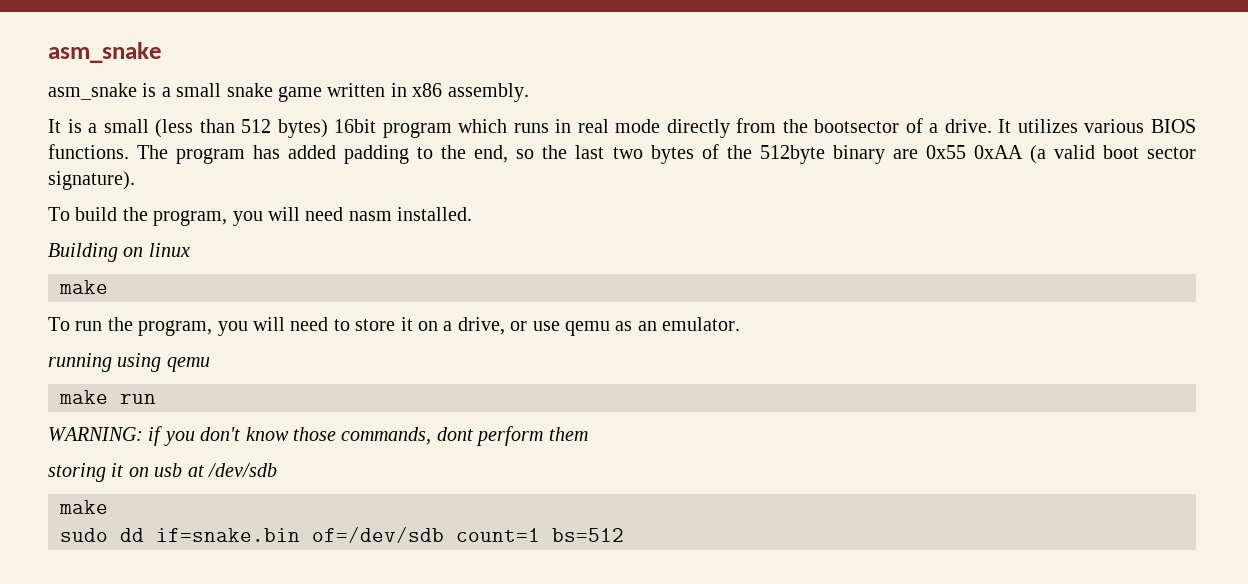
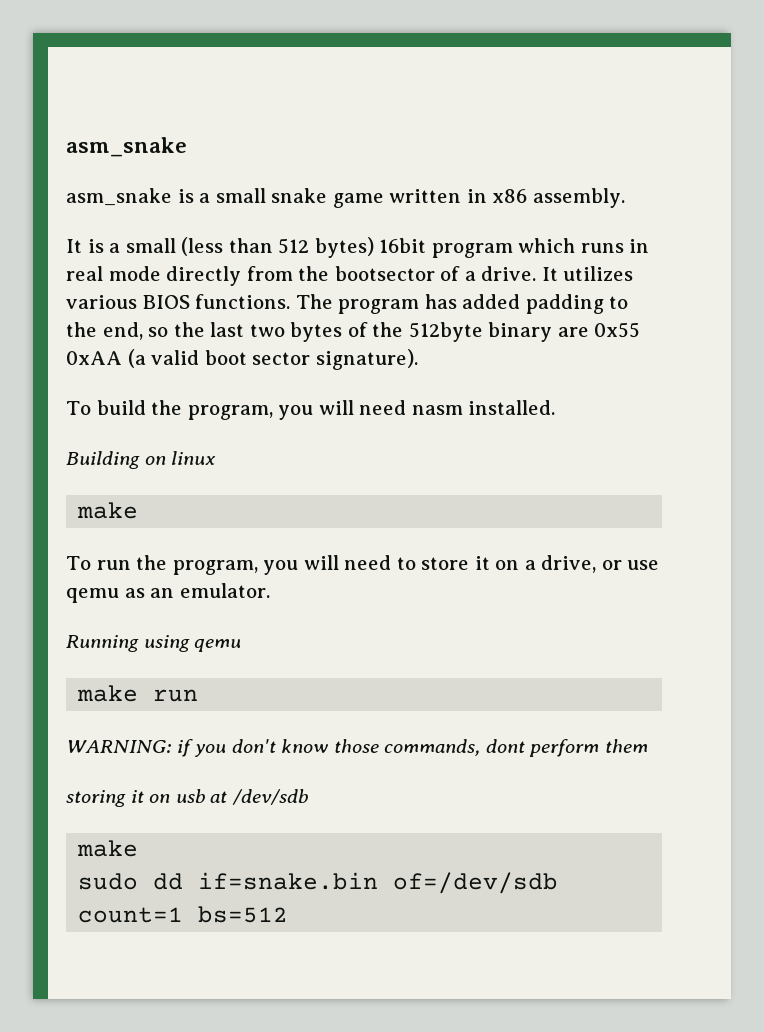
- running using qemu
+ Running using qemu

